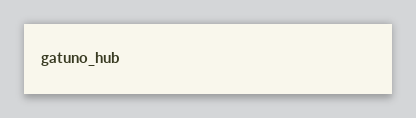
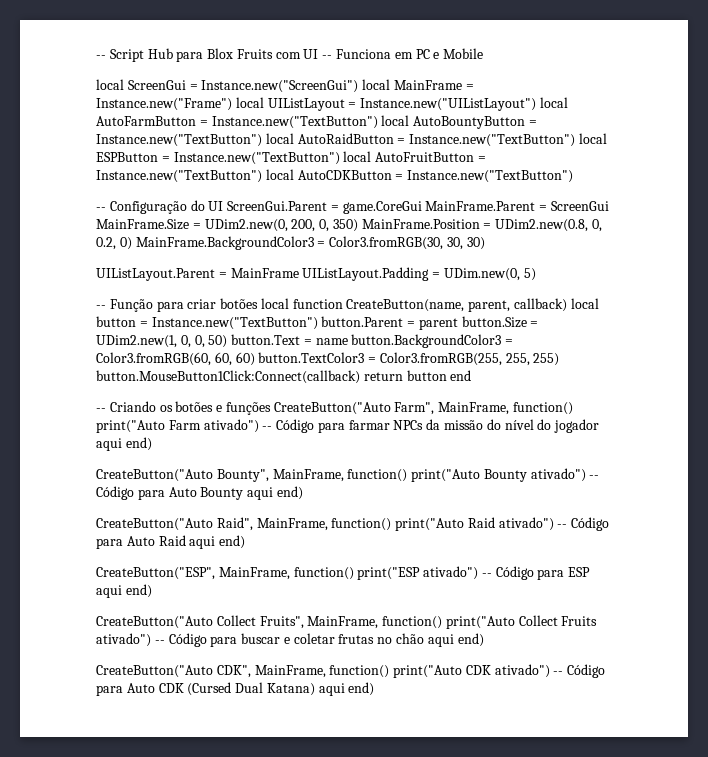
- gatuno_hub
+ -- Script Hub para Blox Fruits com UI -- Funciona em PC e Mobile
+ local ScreenGui = Instance.new("ScreenGui") local MainFrame = Instance.new("Frame") local UIListLayout = Instance.new("UIListLayout") local AutoFarmButton = Instance.new("TextButton") local AutoBountyButton = Instance.new("TextButton") local AutoRaidButton = Instance.new("TextButton") local ESPButton = Instance.new("TextButton") local AutoFruitButton = Instance.new("TextButton") local AutoCDKButton = Instance.new("TextButton")
+ -- Configuração do UI ScreenGui.Parent = game.CoreGui MainFrame.Parent = ScreenGui MainFrame.Size = UDim2.new(0, 200, 0, 350) MainFrame.Position = UDim2.new(0.8, 0, 0.2, 0) MainFrame.BackgroundColor3 = Color3.fromRGB(30, 30, 30)
+ UIListLayout.Parent = MainFrame UIListLayout.Padding = UDim.new(0, 5)
+ -- Função para criar botões local function CreateButton(name, parent, callback) local button = Instance.new("TextButton") button.Parent = parent button.Size = UDim2.new(1, 0, 0, 50) button.Text = name button.BackgroundColor3 = Color3.fromRGB(60, 60, 60) button.TextColor3 = Color3.fromRGB(255, 255, 255) button.MouseButton1Click:Connect(callback) return button end
+ -- Criando os botões e funções CreateButton("Auto Farm", MainFrame, function() print("Auto Farm ativado") -- Código para farmar NPCs da missão do nível do jogador aqui end)
+ CreateButton("Auto Bounty", MainFrame, function() print("Auto Bounty ativado") -- Código para Auto Bounty aqui end)
+ CreateButton("Auto Raid", MainFrame, function() print("Auto Raid ativado") -- Código para Auto Raid aqui end)
+ CreateButton("ESP", MainFrame, function() print("ESP ativado") -- Código para ESP aqui end)
+ CreateButton("Auto Collect Fruits", MainFrame, function() print("Auto Collect Fruits ativado") -- Código para buscar e coletar frutas no chão aqui end)
+ CreateButton("Auto CDK", MainFrame, function() print("Auto CDK ativado") -- Código para Auto CDK (Cursed Dual Katana) aqui end)

